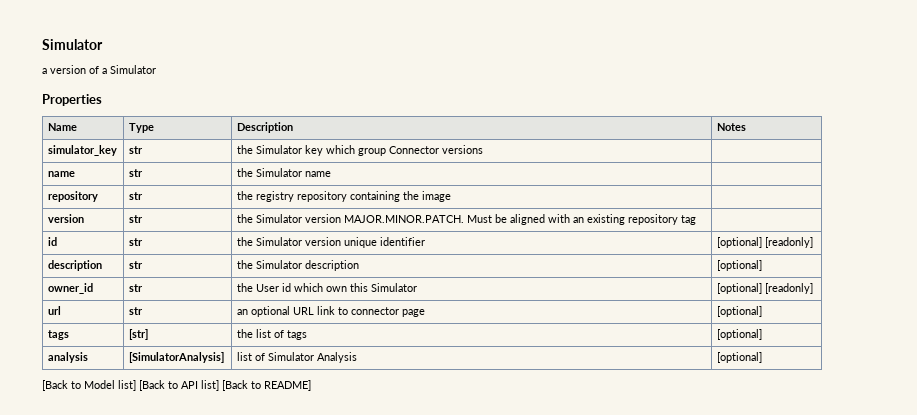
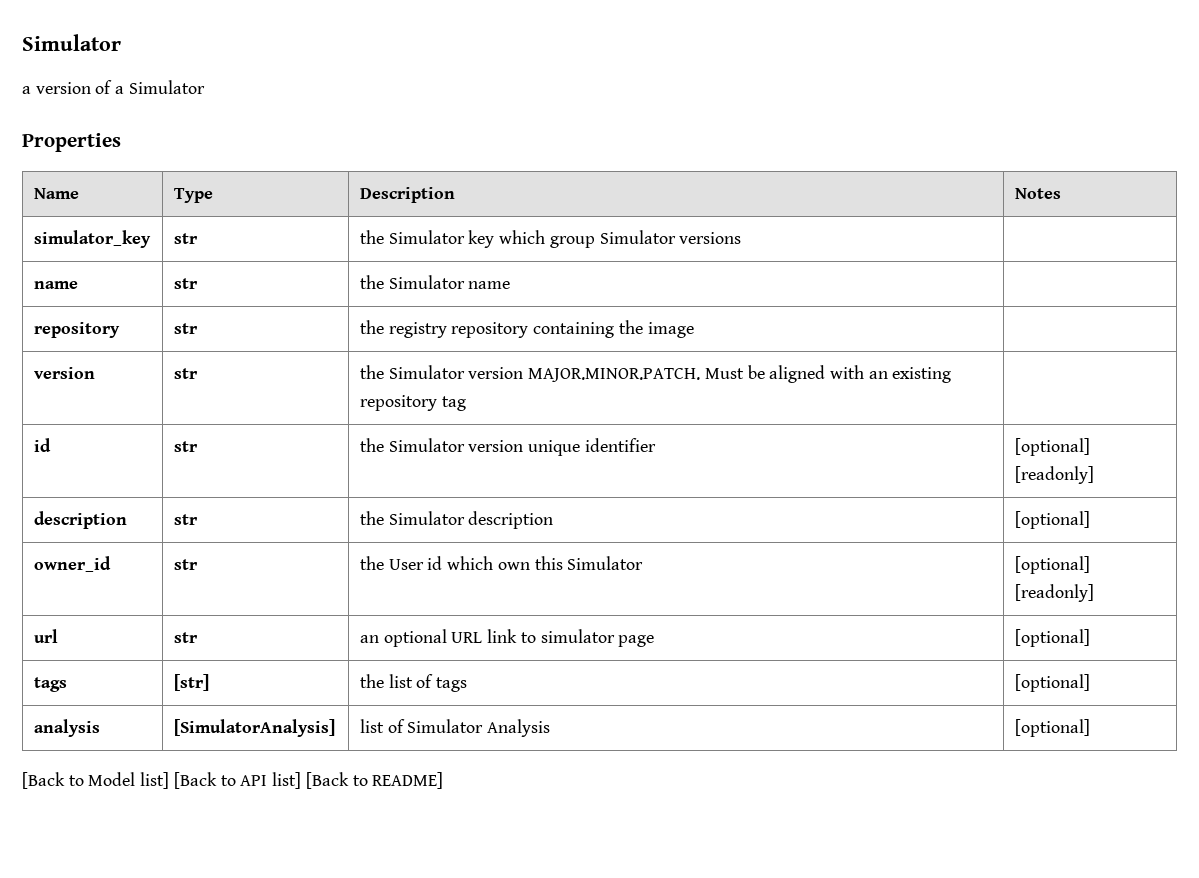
- simulator_key | str | the Simulator key which group Connector versions |
+ simulator_key | str | the Simulator key which group Simulator versions |
- url | str | an optional URL link to connector page | [optional]
+ url | str | an optional URL link to simulator page | [optional]

